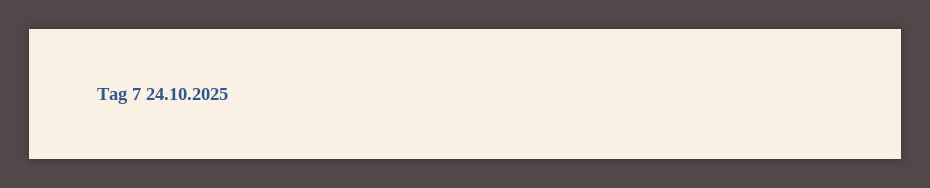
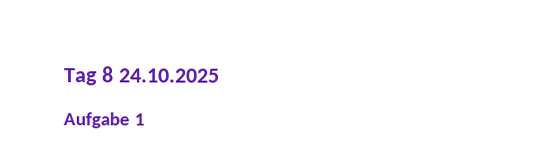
- Tag 7 24.10.2025
+ Tag 8 24.10.2025
+ Aufgabe 1

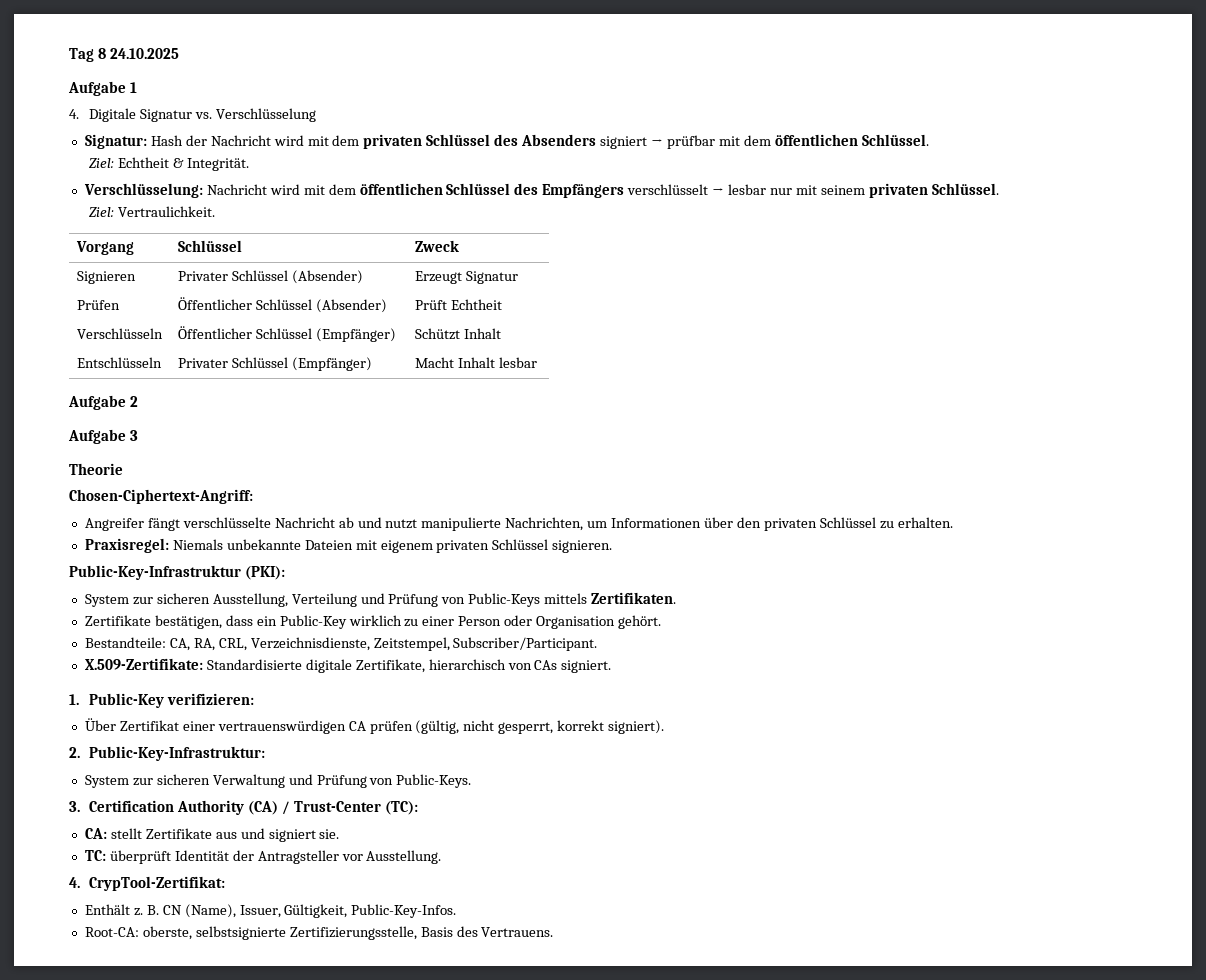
+ 4. Digitale Signatur vs. Verschlüsselung
+ Signatur: Hash der Nachricht wird mit dem privaten Schlüssel des Absenders signiert → prüfbar mit dem öffentlichen Schlüssel.
+ Ziel: Echtheit & Integrität.
+ Verschlüsselung: Nachricht wird mit dem öffentlichen Schlüssel des Empfängers verschlüsselt → lesbar nur mit seinem privaten Schlüssel.
+ Ziel: Vertraulichkeit.
+ Vorgang | Schlüssel | Zweck
+ Signieren | Privater Schlüssel (Absender) | Erzeugt Signatur
+ Prüfen | Öffentlicher Schlüssel (Absender) | Prüft Echtheit
+ Verschlüsseln | Öffentlicher Schlüssel (Empfänger) | Schützt Inhalt
+ Entschlüsseln | Privater Schlüssel (Empfänger) | Macht Inhalt lesbar
+ Aufgabe 2
+ Aufgabe 3
+ Theorie
+ Chosen-Ciphertext-Angriff:
+ Angreifer fängt verschlüsselte Nachricht ab und nutzt manipulierte Nachrichten, um Informationen über den privaten Schlüssel zu erhalten.
+ Praxisregel: Niemals unbekannte Dateien mit eigenem privaten Schlüssel signieren.
+ Public-Key-Infrastruktur (PKI):
+ System zur sicheren Ausstellung, Verteilung und Prüfung von Public-Keys mittels Zertifikaten.
+ Zertifikate bestätigen, dass ein Public-Key wirklich zu einer Person oder Organisation gehört.
+ Bestandteile: CA, RA, CRL, Verzeichnisdienste, Zeitstempel, Subscriber/Participant.
+ X.509-Zertifikate: Standardisierte digitale Zertifikate, hierarchisch von CAs signiert.
+ 1. Public-Key verifizieren:
+ Über Zertifikat einer vertrauenswürdigen CA prüfen (gültig, nicht gesperrt, korrekt signiert).
+ 2. Public-Key-Infrastruktur:
+ System zur sicheren Verwaltung und Prüfung von Public-Keys.
+ 3. Certification Authority (CA) / Trust-Center (TC):
+ CA: stellt Zertifikate aus und signiert sie.
+ TC: überprüft Identität der Antragsteller vor Ausstellung.
+ 4. CrypTool-Zertifikat:
+ Enthält z. B. CN (Name), Issuer, Gültigkeit, Public-Key-Infos.
+ Root-CA: oberste, selbstsignierte Zertifizierungsstelle, Basis des Vertrauens.

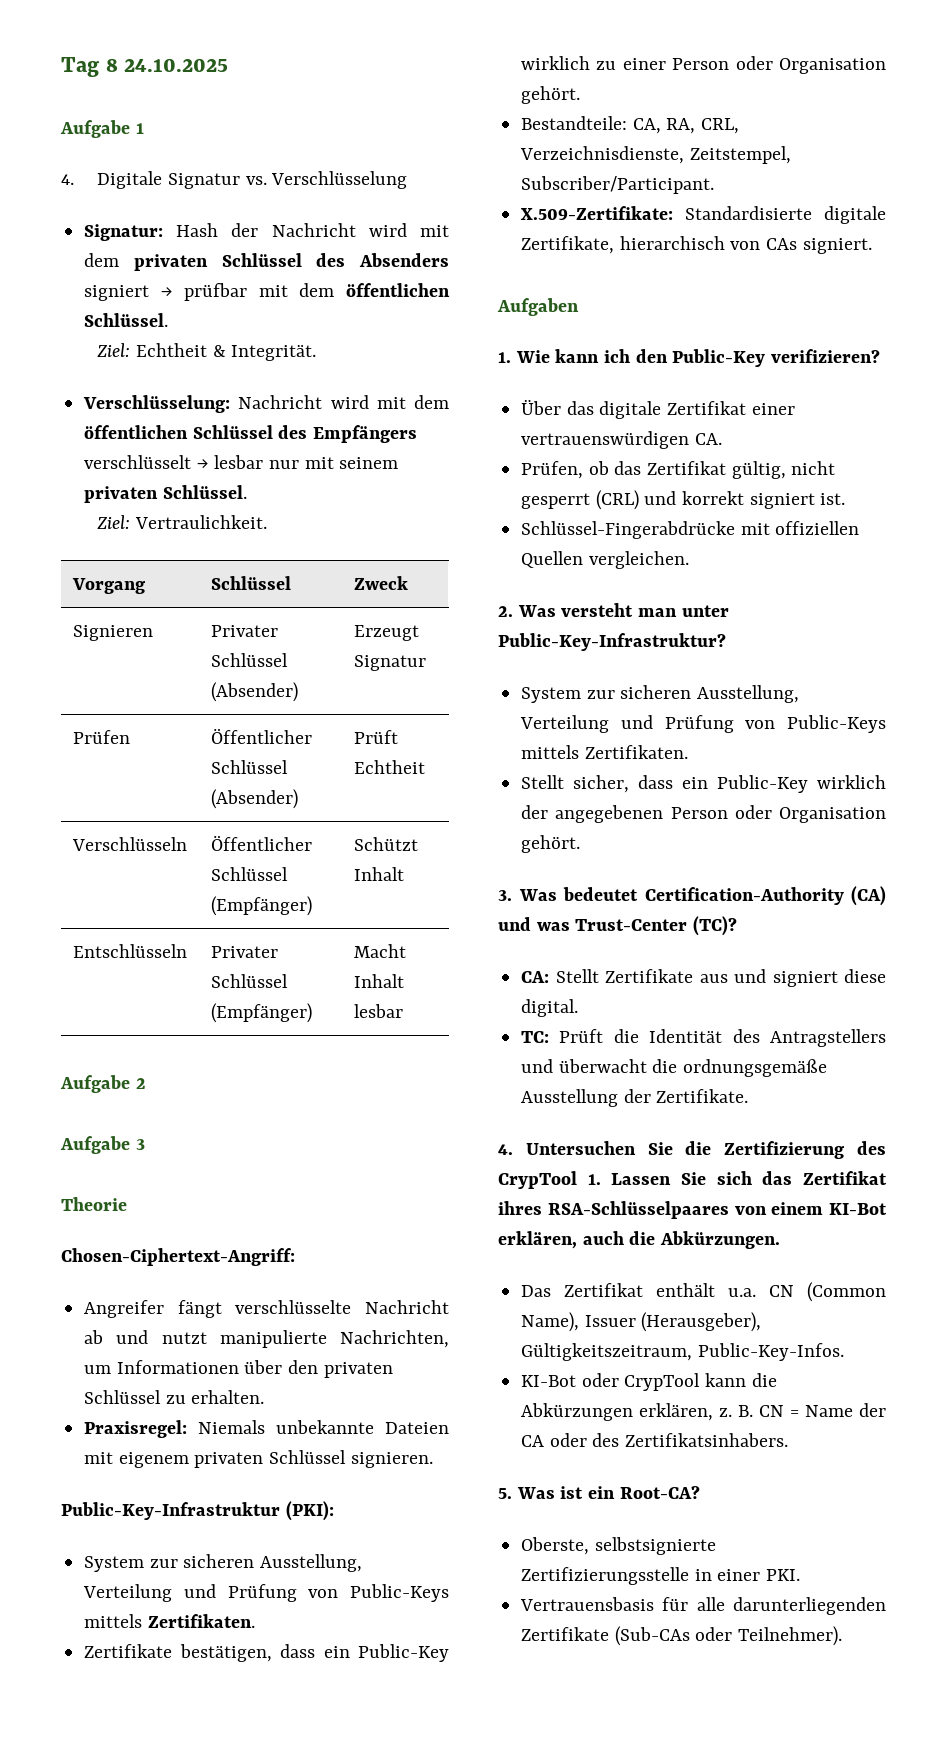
- 1. Public-Key verifizieren:
+ Aufgaben
+ 1. Wie kann ich den Public-Key verifizieren?
- Über Zertifikat einer vertrauenswürdigen CA prüfen (gültig, nicht gesperrt, korrekt signiert).
- 2. Public-Key-Infrastruktur:
- System zur sicheren Verwaltung und Prüfung von Public-Keys.
- 3. Certification Authority (CA) / Trust-Center (TC):
+ Über das digitale Zertifikat einer vertrauenswürdigen CA.
+ Prüfen, ob das Zertifikat gültig, nicht gesperrt (CRL) und korrekt signiert ist.
+ Schlüssel-Fingerabdrücke mit offiziellen Quellen vergleichen.
+ 2. Was versteht man unter Public-Key-Infrastruktur?
+ System zur sicheren Ausstellung, Verteilung und Prüfung von Public-Keys mittels Zertifikaten.
+ Stellt sicher, dass ein Public-Key wirklich der angegebenen Person oder Organisation gehört.
+ 3. Was bedeutet Certification-Authority (CA) und was Trust-Center (TC)?
- CA: stellt Zertifikate aus und signiert sie.
+ CA: Stellt Zertifikate aus und signiert diese digital.
- TC: überprüft Identität der Antragsteller vor Ausstellung.
- 4. CrypTool-Zertifikat:
- Enthält z. B. CN (Name), Issuer, Gültigkeit, Public-Key-Infos.
- Root-CA: oberste, selbstsignierte Zertifizierungsstelle, Basis des Vertrauens.
+ TC: Prüft die Identität des Antragstellers und überwacht die ordnungsgemäße Ausstellung der Zertifikate.
+ 4. Untersuchen Sie die Zertifizierung des CrypTool 1. Lassen Sie sich das Zertifikat ihres RSA-Schlüsselpaares von einem KI-Bot erklären, auch die Abkürzungen.
+ Das Zertifikat enthält u.a. CN (Common Name), Issuer (Herausgeber), Gültigkeitszeitraum, Public-Key-Infos.
+ KI-Bot oder CrypTool kann die Abkürzungen erklären, z. B. CN = Name der CA oder des Zertifikatsinhabers.
+ 5. Was ist ein Root-CA?
+ Oberste, selbstsignierte Zertifizierungsstelle in einer PKI.
+ Vertrauensbasis für alle darunterliegenden Zertifikate (Sub-CAs oder Teilnehmer).

